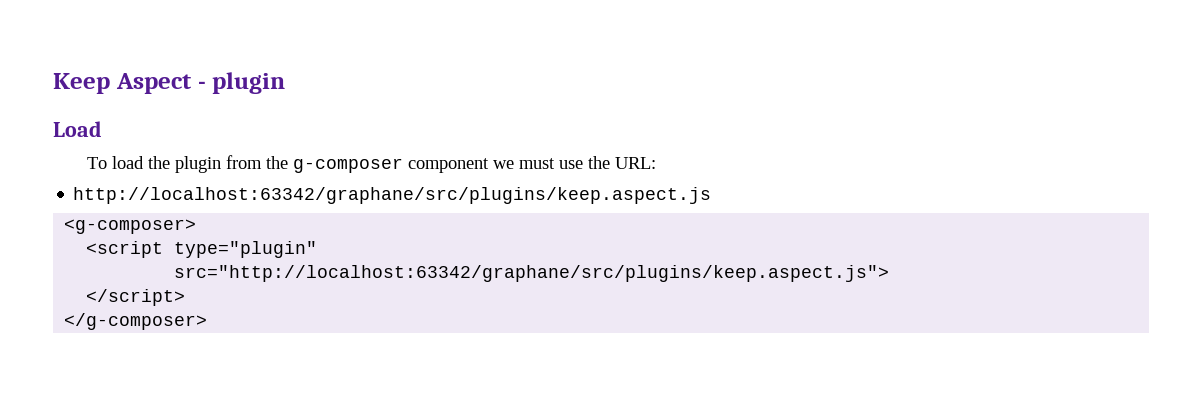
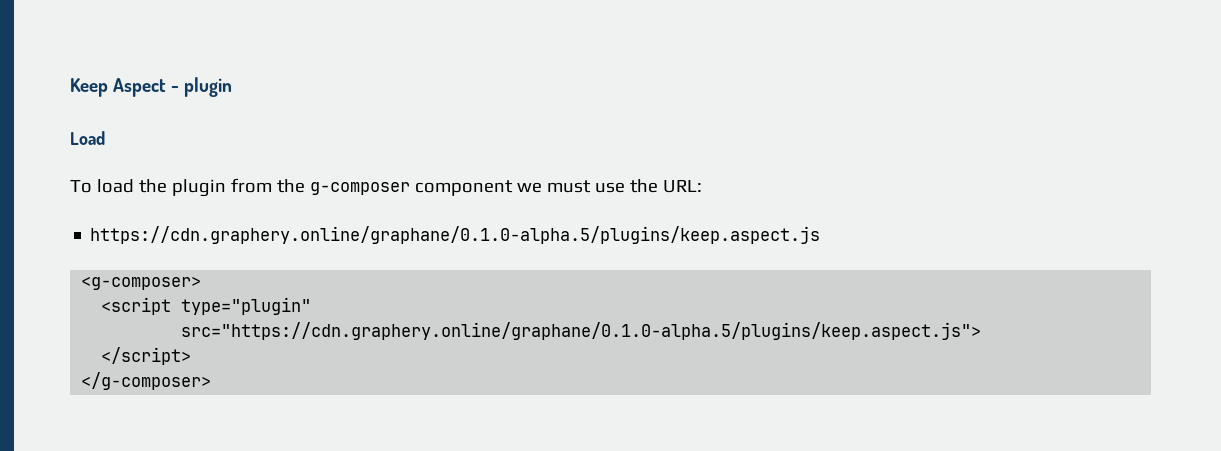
- http://localhost:63342/graphane/src/plugins/keep.aspect.js
+ https://cdn.graphery.online/graphane/0.1.0-alpha.5/plugins/keep.aspect.js
- src="http://localhost:63342/graphane/src/plugins/keep.aspect.js">
+ src="https://cdn.graphery.online/graphane/0.1.0-alpha.5/plugins/keep.aspect.js">

